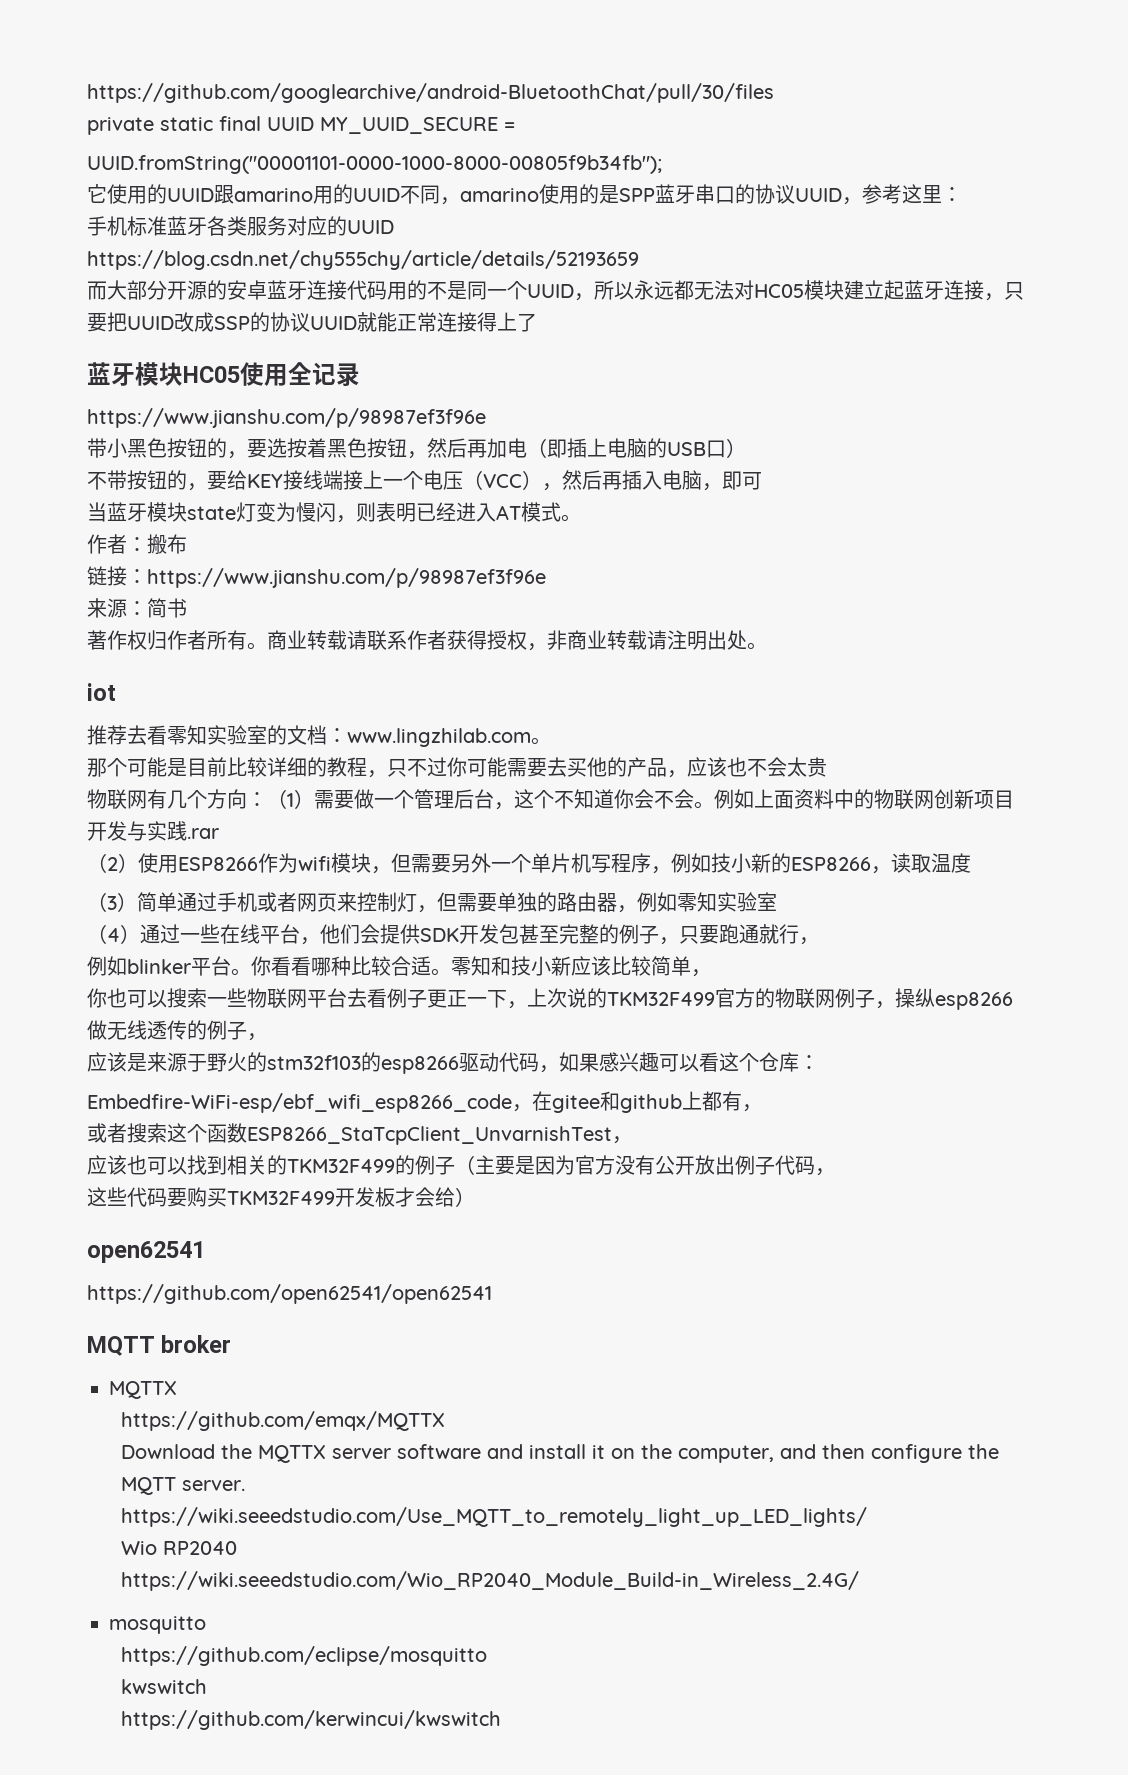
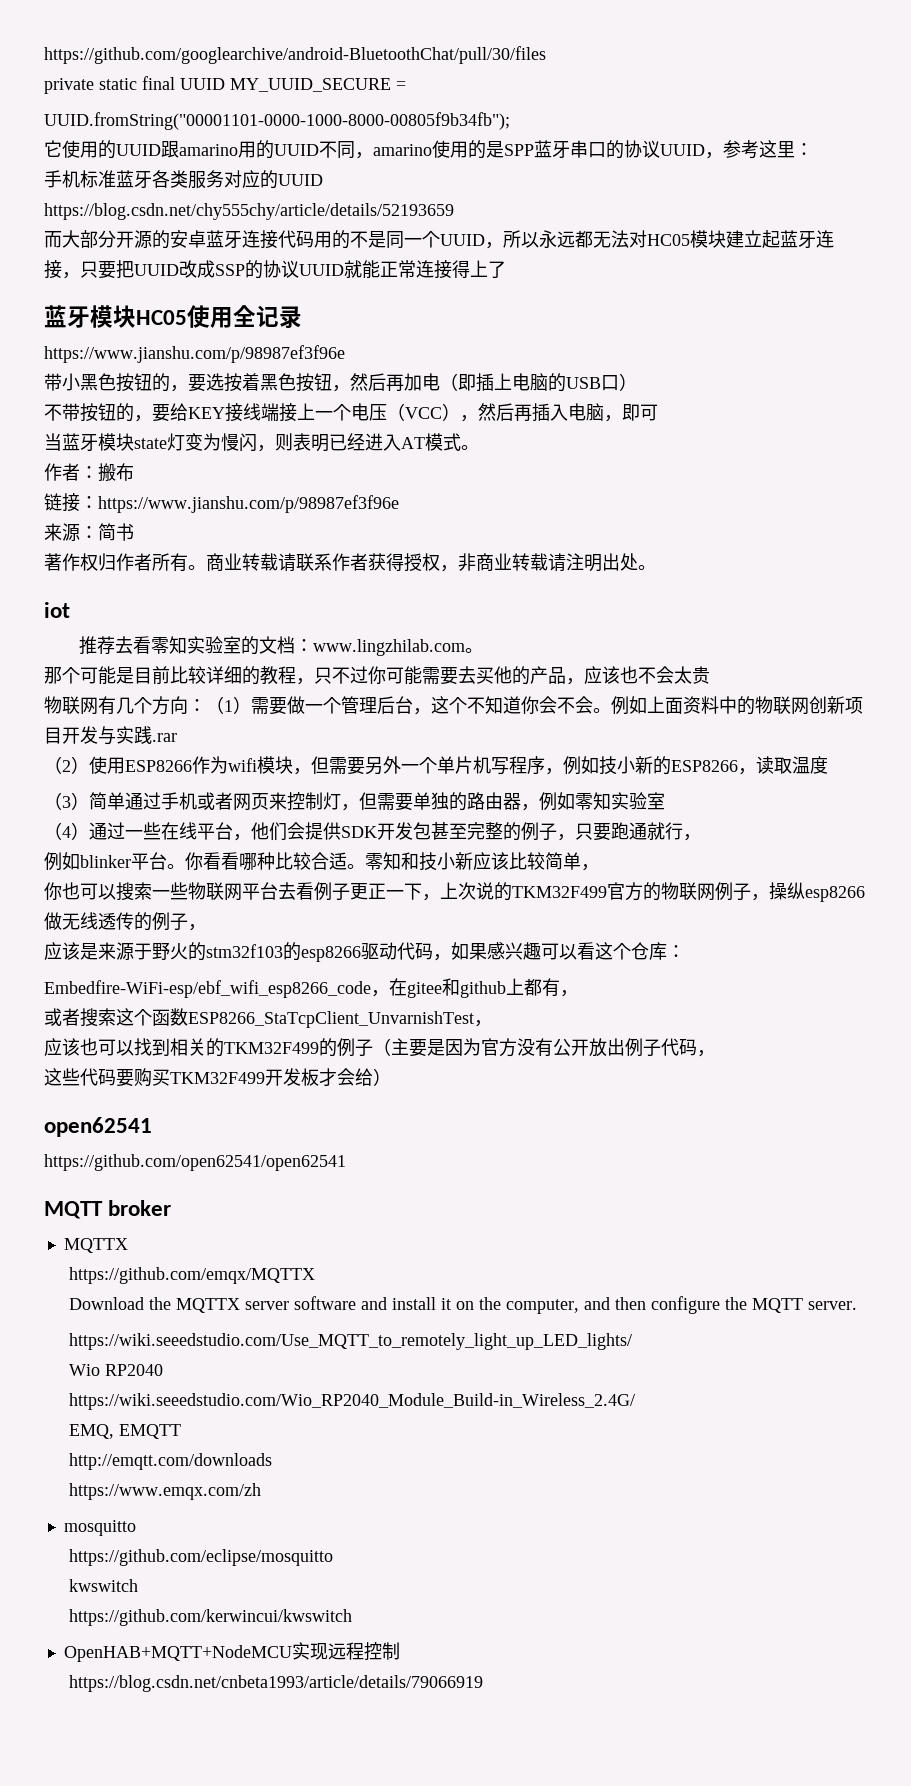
+ EMQ, EMQTT
+ http://emqtt.com/downloads
+ https://www.emqx.com/zh
+ OpenHAB+MQTT+NodeMCU实现远程控制
+ https://blog.csdn.net/cnbeta1993/article/details/79066919

